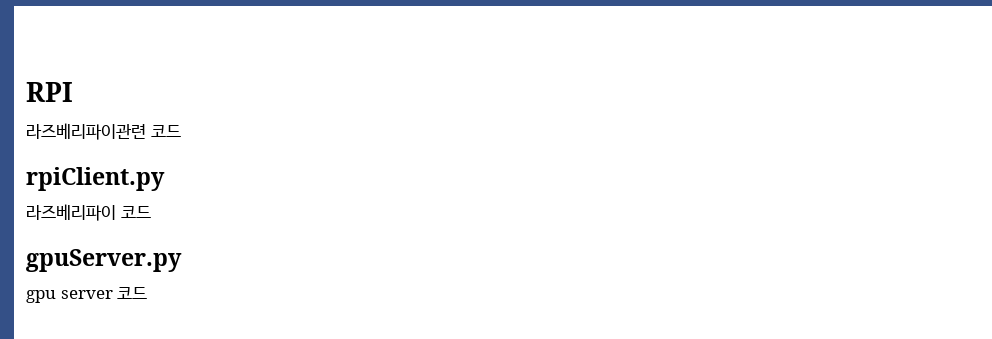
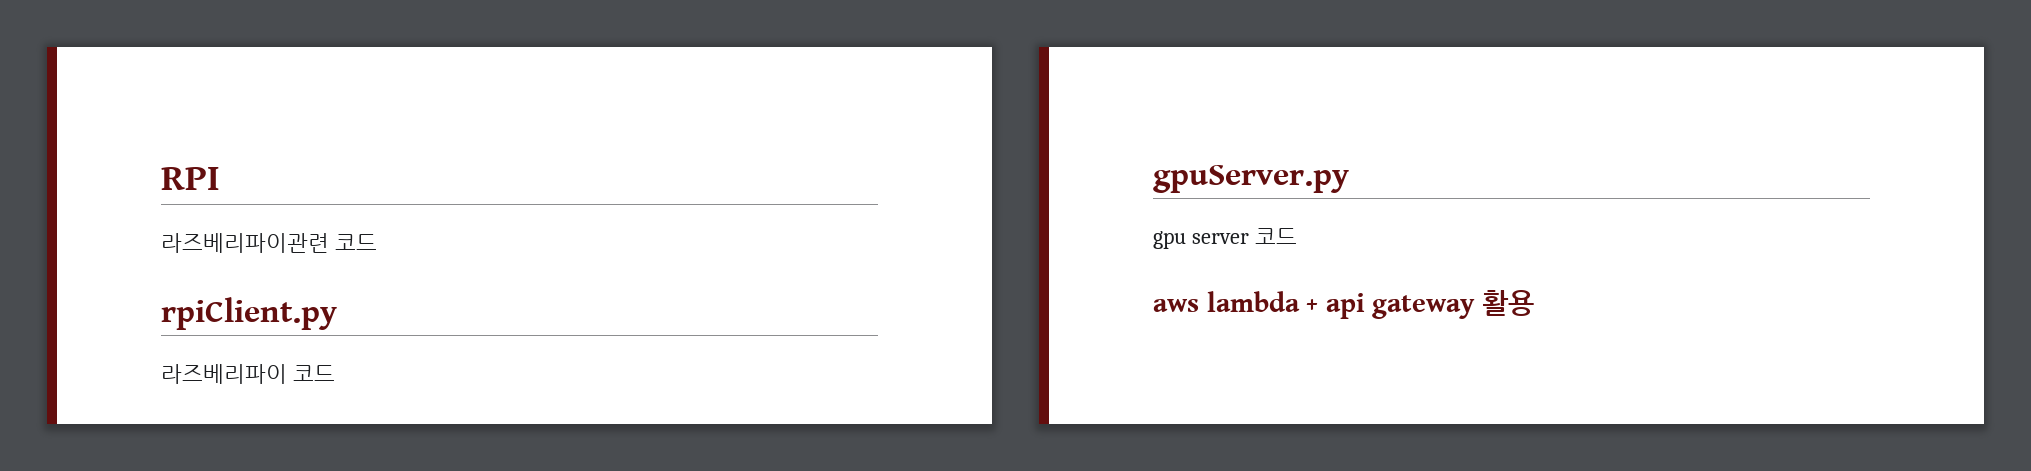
+ aws lambda + api gateway 활용

